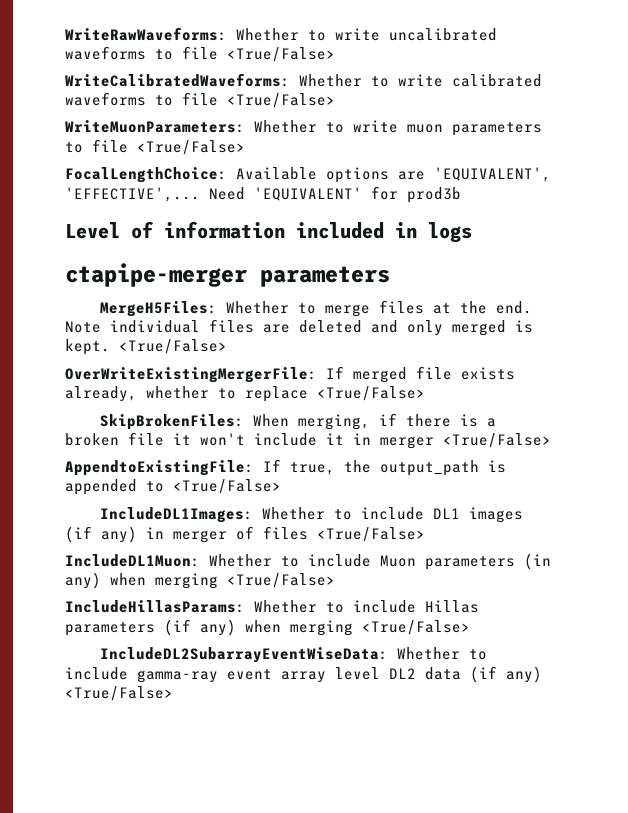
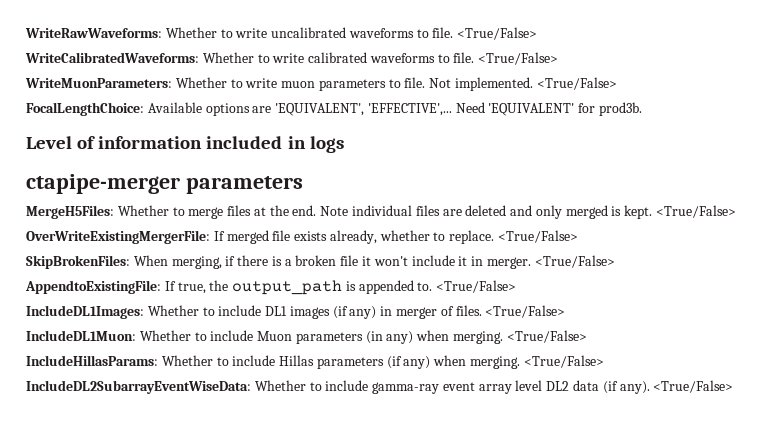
- WriteRawWaveforms: Whether to write uncalibrated waveforms to file <True/False>
+ WriteRawWaveforms: Whether to write uncalibrated waveforms to file. <True/False>
- WriteCalibratedWaveforms: Whether to write calibrated waveforms to file <True/False>
+ WriteCalibratedWaveforms: Whether to write calibrated waveforms to file. <True/False>
- WriteMuonParameters: Whether to write muon parameters to file <True/False>
+ WriteMuonParameters: Whether to write muon parameters to file. Not implemented. <True/False>
- Need 'EQUIVALENT' for prod3b
+ Need 'EQUIVALENT' for prod3b.
- OverWriteExistingMergerFile: If merged file exists already, whether to replace <True/False>
+ OverWriteExistingMergerFile: If merged file exists already, whether to replace. <True/False>
- SkipBrokenFiles: When merging, if there is a broken file it won't include it in merger <True/False>
+ SkipBrokenFiles: When merging, if there is a broken file it won't include it in merger. <True/False>
- AppendtoExistingFile: If true, the output_path is appended to <True/False>
+ AppendtoExistingFile: If true, the output_path is appended to. <True/False>
- IncludeDL1Images: Whether to include DL1 images (if any) in merger of files <True/False>
+ IncludeDL1Images: Whether to include DL1 images (if any) in merger of files. <True/False>
- IncludeDL1Muon: Whether to include Muon parameters (in any) when merging <True/False>
+ IncludeDL1Muon: Whether to include Muon parameters (in any) when merging. <True/False>
- IncludeHillasParams: Whether to include Hillas parameters (if any) when merging <True/False>
+ IncludeHillasParams: Whether to include Hillas parameters (if any) when merging. <True/False>
- IncludeDL2SubarrayEventWiseData: Whether to include gamma-ray event array level DL2 data (if any) <True/False>
+ IncludeDL2SubarrayEventWiseData: Whether to include gamma-ray event array level DL2 data (if any). <True/False>

